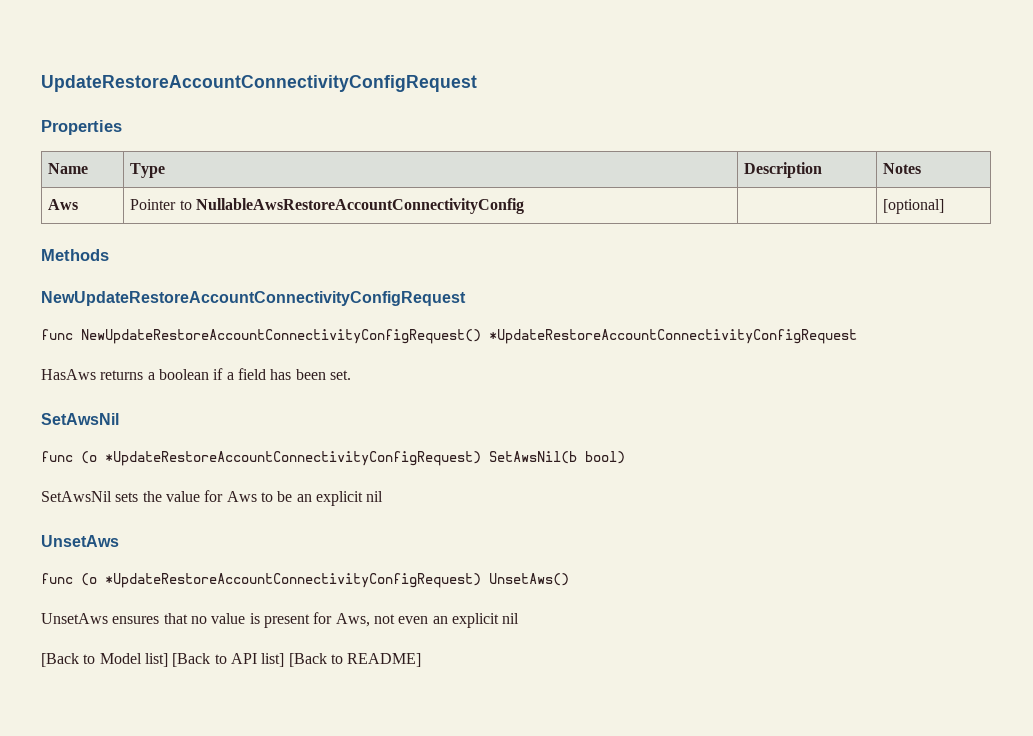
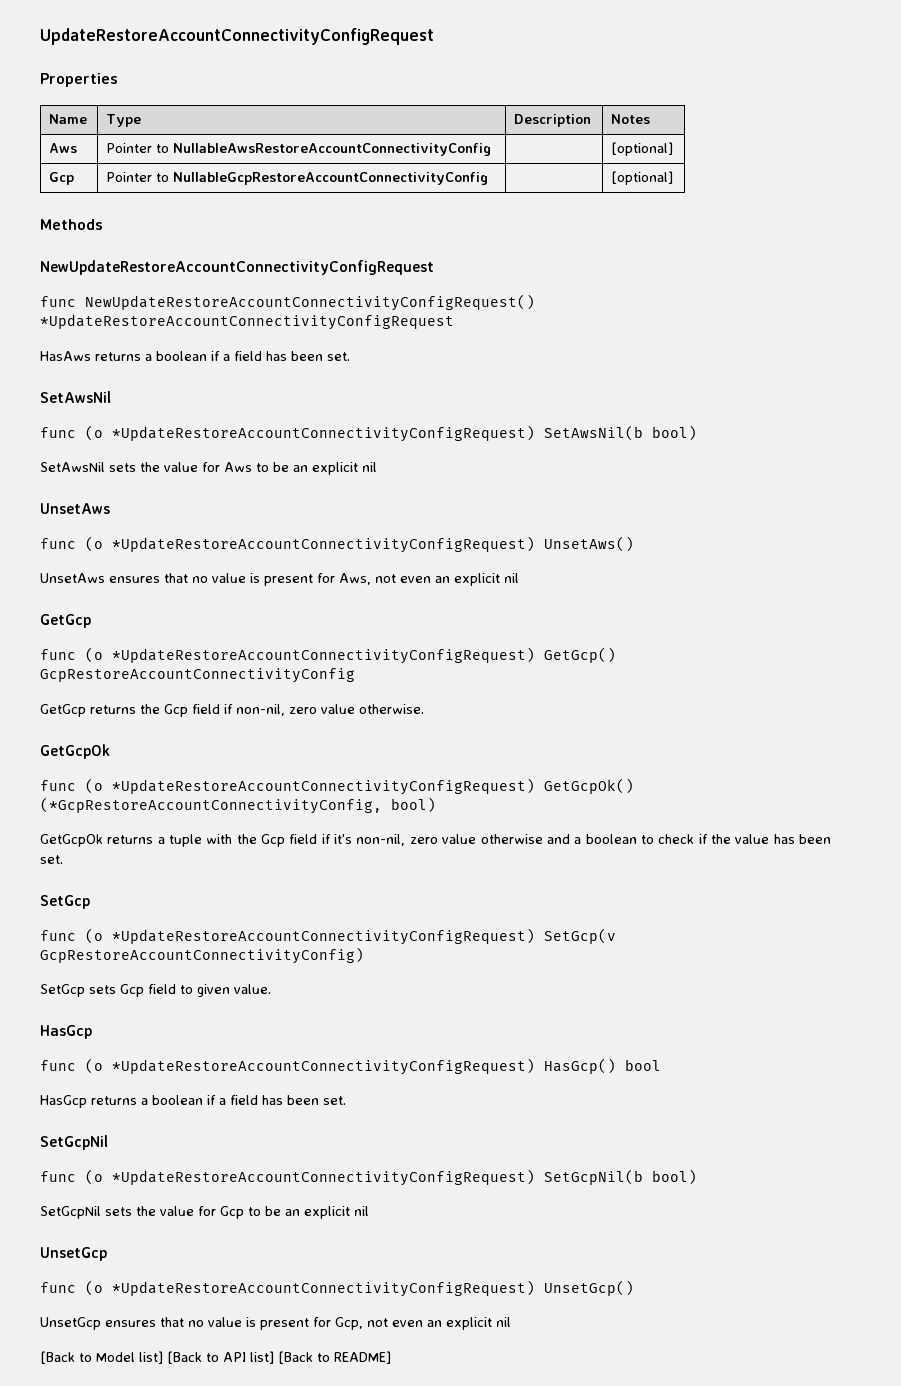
+ Gcp | Pointer to NullableGcpRestoreAccountConnectivityConfig | | [optional]
  UnsetAws ensures that no value is present for Aws, not even an explicit nil
+ GetGcp
+ func (o *UpdateRestoreAccountConnectivityConfigRequest) GetGcp() GcpRestoreAccountConnectivityConfig
+ GetGcp returns the Gcp field if non-nil, zero value otherwise.
+ GetGcpOk
+ func (o *UpdateRestoreAccountConnectivityConfigRequest) GetGcpOk() (*GcpRestoreAccountConnectivityConfig, bool)
+ GetGcpOk returns a tuple with the Gcp field if it's non-nil, zero value otherwise and a boolean to check if the value has been set.
+ SetGcp
+ func (o *UpdateRestoreAccountConnectivityConfigRequest) SetGcp(v GcpRestoreAccountConnectivityConfig)
+ SetGcp sets Gcp field to given value.
+ HasGcp
+ func (o *UpdateRestoreAccountConnectivityConfigRequest) HasGcp() bool
+ HasGcp returns a boolean if a field has been set.
+ SetGcpNil
+ func (o *UpdateRestoreAccountConnectivityConfigRequest) SetGcpNil(b bool)
+ SetGcpNil sets the value for Gcp to be an explicit nil
+ UnsetGcp
+ func (o *UpdateRestoreAccountConnectivityConfigRequest) UnsetGcp()
+ UnsetGcp ensures that no value is present for Gcp, not even an explicit nil

